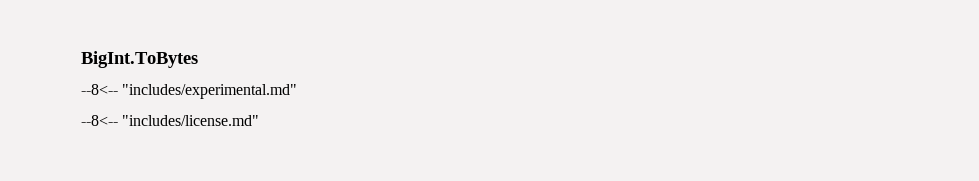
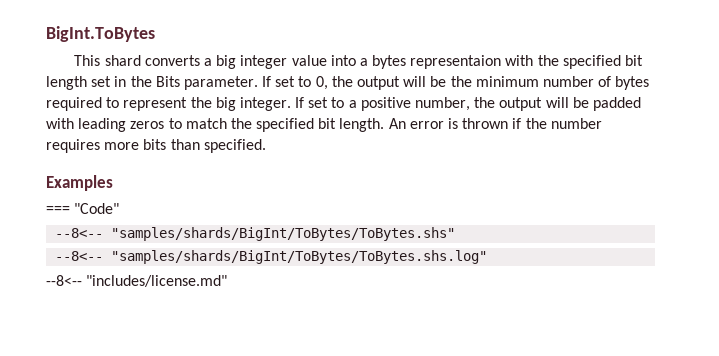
- --8<-- "includes/experimental.md"
+ This shard converts a big integer value into a bytes representaion with the specified bit length set in the Bits parameter. If set to 0, the output will be the minimum number of bytes required to represent the big integer. If set to a positive number, the output will be padded with leading zeros to match the specified bit length. An error is thrown if the number requires more bits than specified.
+ Examples
+ === "Code"
+ --8<-- "samples/shards/BigInt/ToBytes/ToBytes.shs"
+ --8<-- "samples/shards/BigInt/ToBytes/ToBytes.shs.log"

